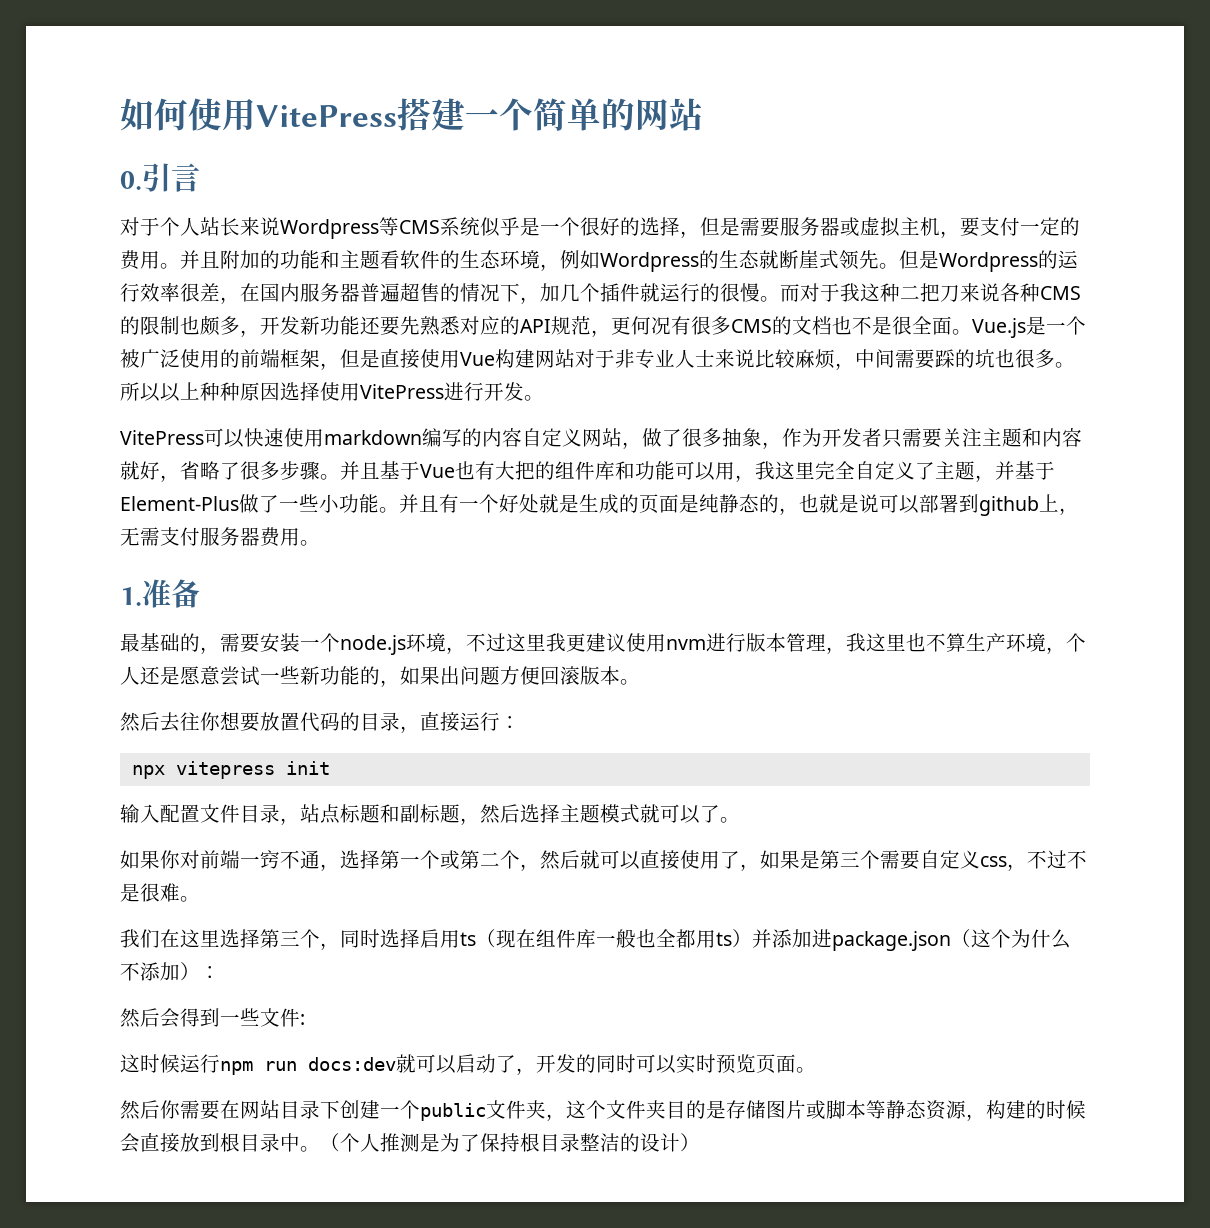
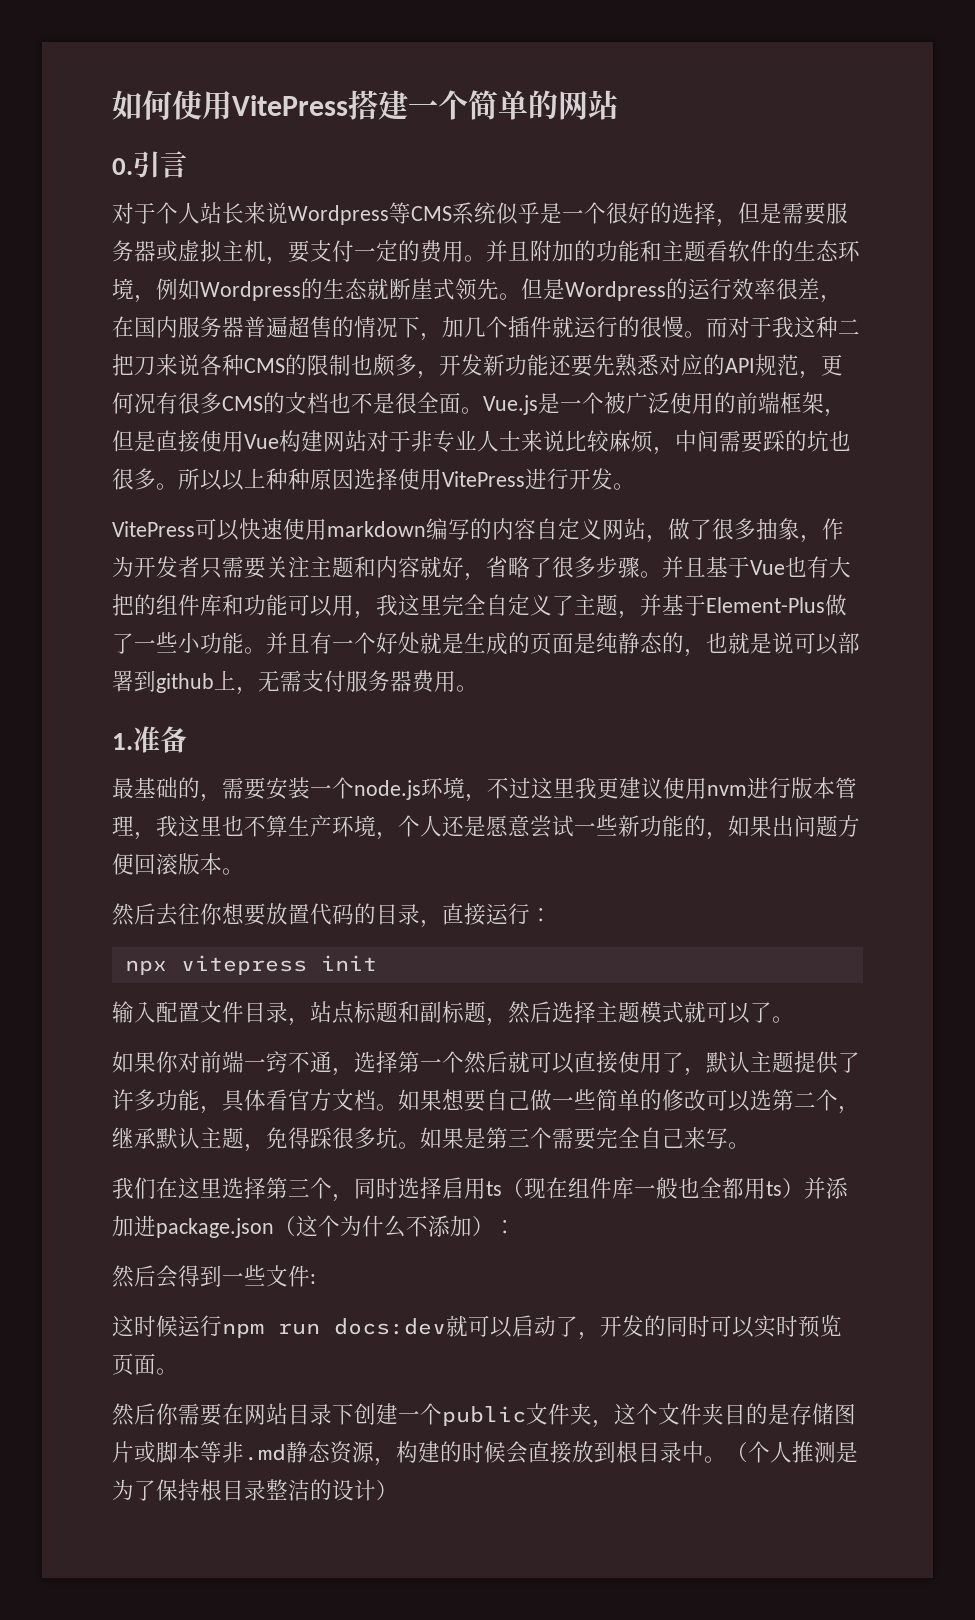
- 如果你对前端一窍不通，选择第一个或第二个，然后就可以直接使用了，如果是第三个需要自定义css，不过不是很难。
+ 如果你对前端一窍不通，选择第一个然后就可以直接使用了，默认主题提供了许多功能，具体看官方文档。如果想要自己做一些简单的修改可以选第二个，继承默认主题，免得踩很多坑。如果是第三个需要完全自己来写。
- 然后你需要在网站目录下创建一个public文件夹，这个文件夹目的是存储图片或脚本等静态资源，构建的时候会直接放到根目录中。
+ 然后你需要在网站目录下创建一个public文件夹，这个文件夹目的是存储图片或脚本等非.md静态资源，构建的时候会直接放到根目录中。

